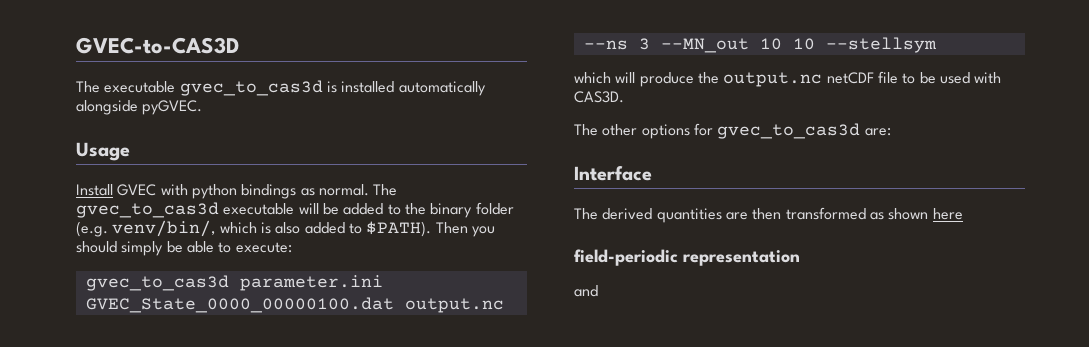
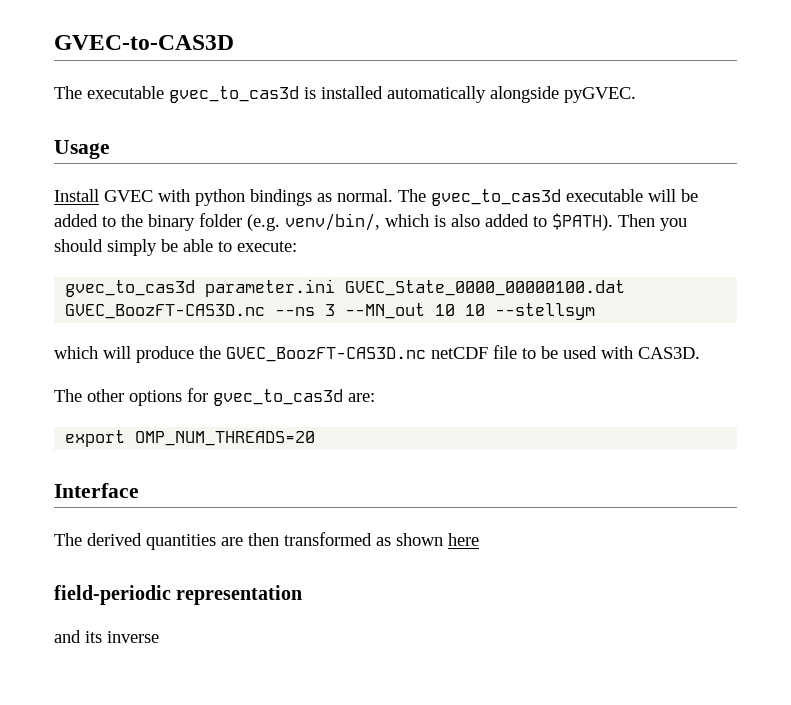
- gvec_to_cas3d parameter.ini GVEC_State_0000_00000100.dat output.nc --ns 3 --MN_out 10 10 --stellsym
+ gvec_to_cas3d parameter.ini GVEC_State_0000_00000100.dat GVEC_BoozFT-CAS3D.nc --ns 3 --MN_out 10 10 --stellsym
- which will produce the output.nc netCDF file to be used with CAS3D.
+ which will produce the GVEC_BoozFT-CAS3D.nc netCDF file to be used with CAS3D.
+ export OMP_NUM_THREADS=20
- and
+ and its inverse

